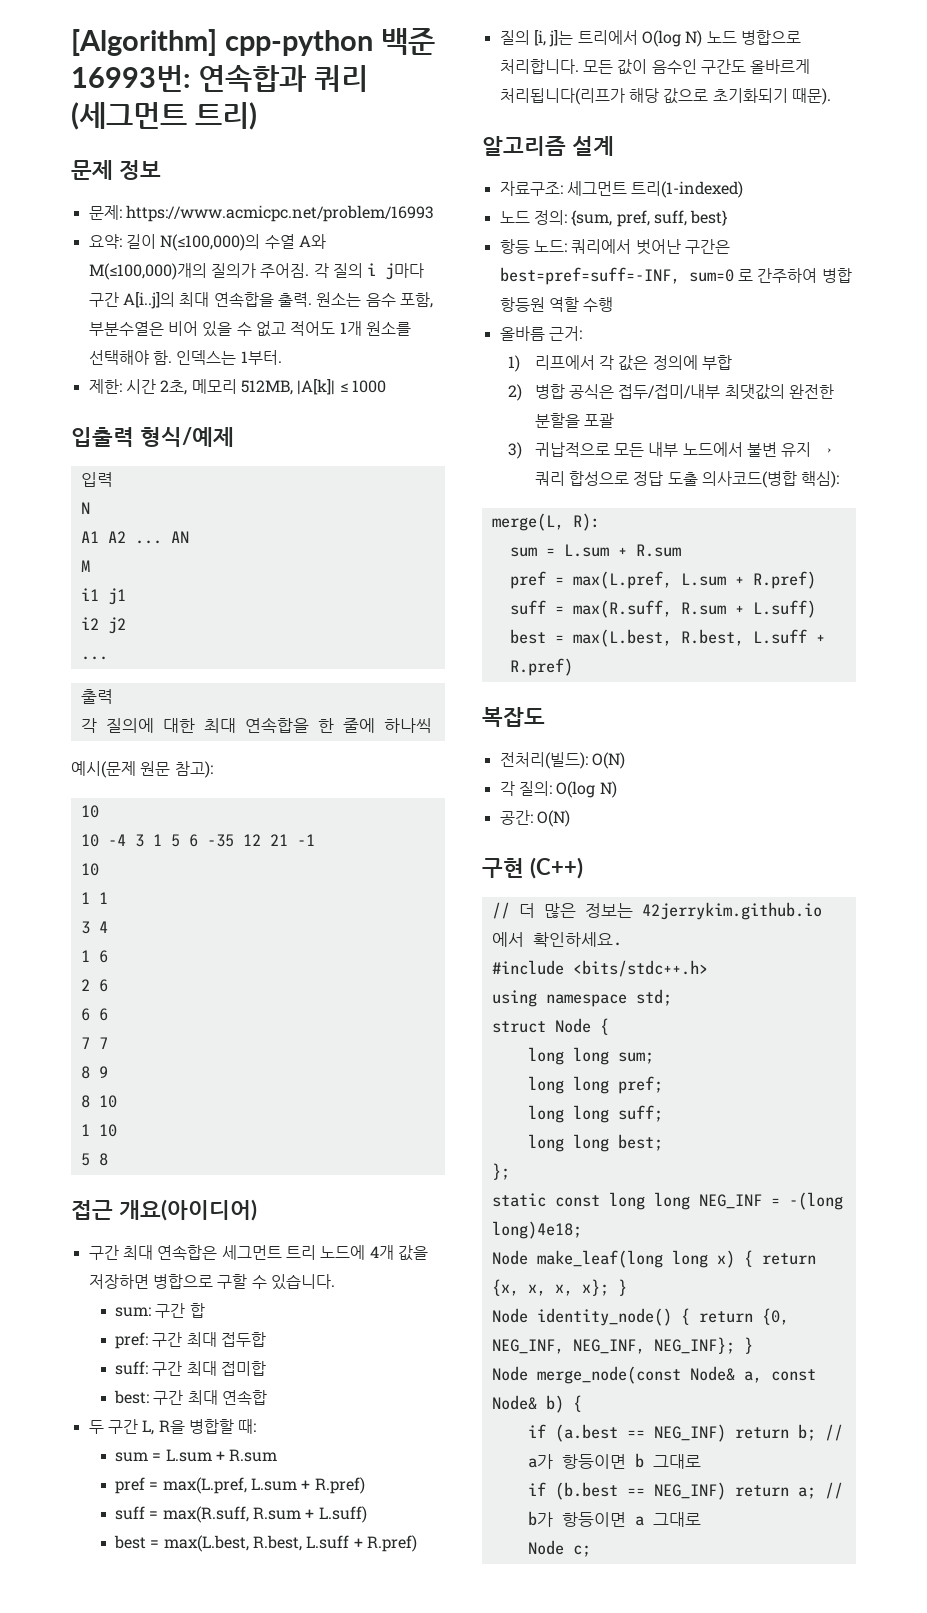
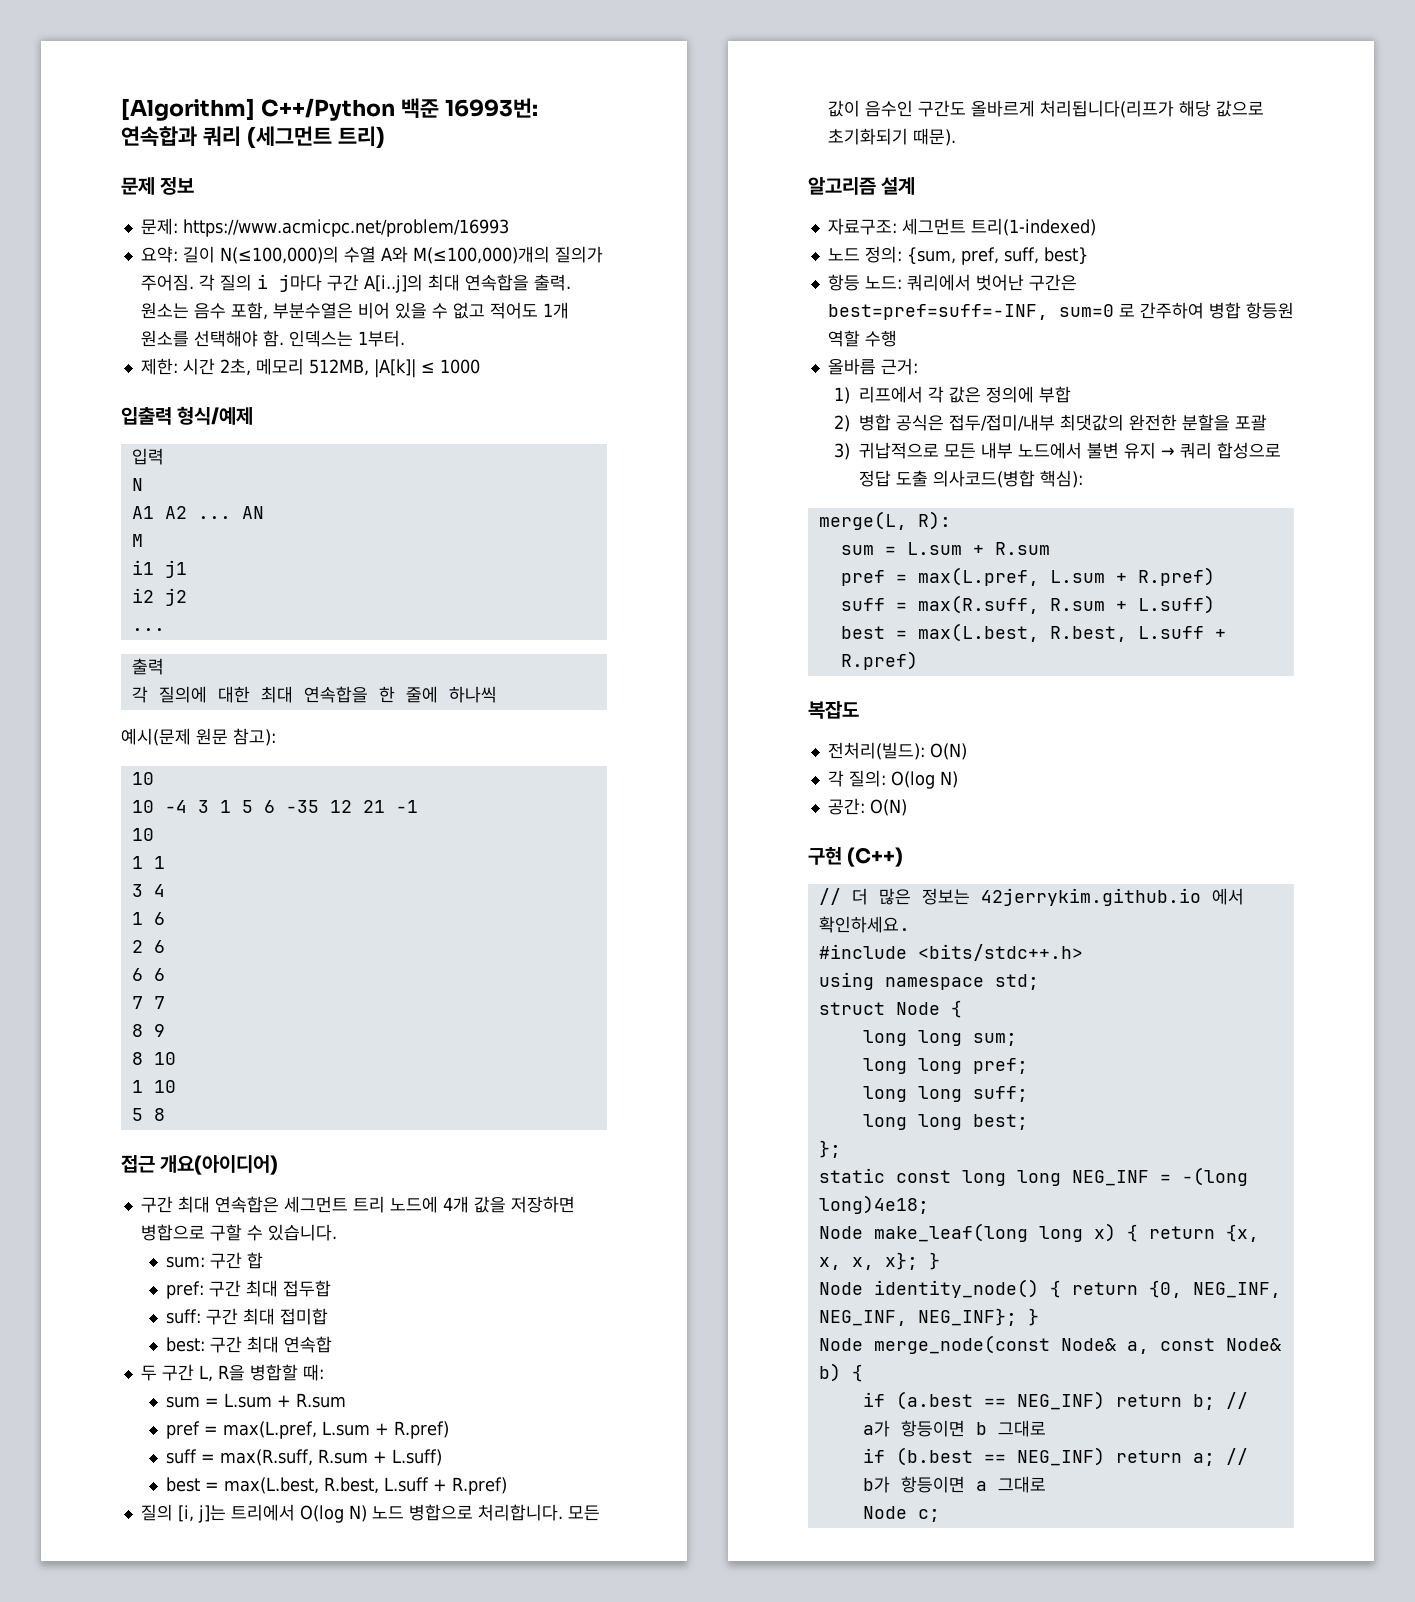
- [Algorithm] cpp-python 백준 16993번: 연속합과 쿼리 (세그먼트 트리)
+ [Algorithm] C++/Python 백준 16993번: 연속합과 쿼리 (세그먼트 트리)

